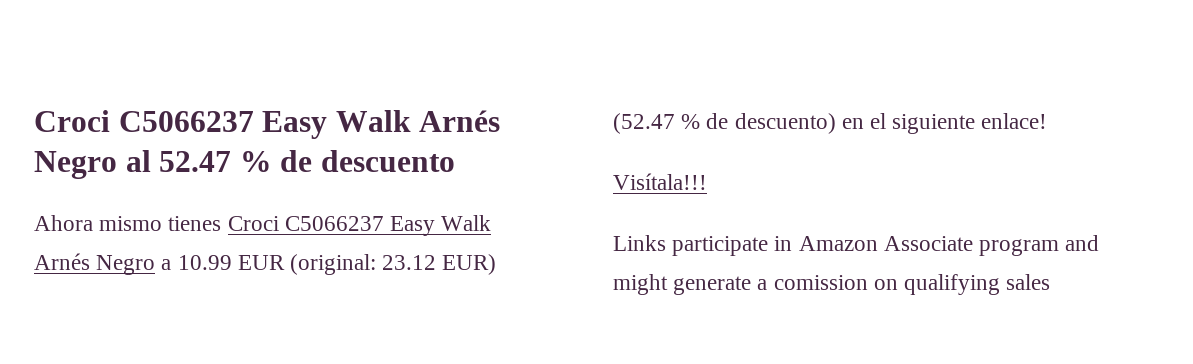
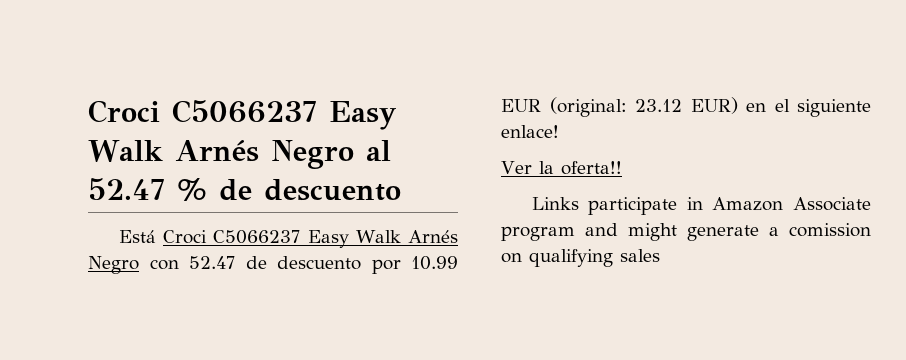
- Ahora mismo tienes Croci C5066237 Easy Walk Arnés Negro a 10.99 EUR (original: 23.12 EUR) (52.47 % de descuento) en el siguiente enlace!
+ Está Croci C5066237 Easy Walk Arnés Negro con 52.47 de descuento por 10.99 EUR (original: 23.12 EUR) en el siguiente enlace!
- Visítala!!!
+ Ver la oferta!!

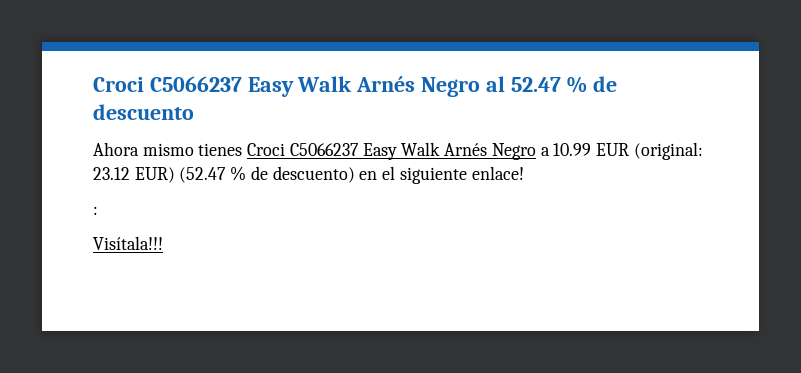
- Está Croci C5066237 Easy Walk Arnés Negro con 52.47 de descuento por 10.99 EUR (original: 23.12 EUR) en el siguiente enlace!
+ Ahora mismo tienes Croci C5066237 Easy Walk Arnés Negro a 10.99 EUR (original: 23.12 EUR) (52.47 % de descuento) en el siguiente enlace!
- Ver la oferta!!
- Links participate in Amazon Associate program and might generate a comission on qualifying sales
+ :
+ Visítala!!!

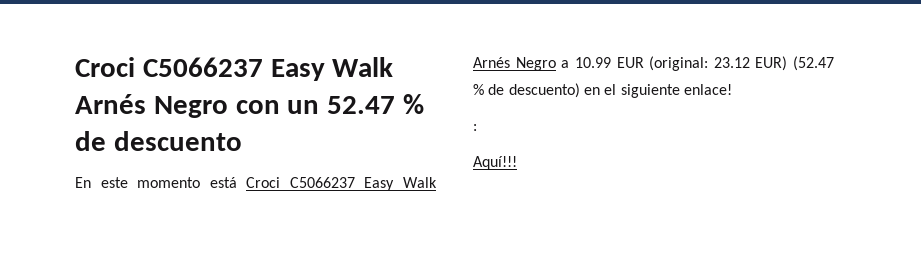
- Croci C5066237 Easy Walk Arnés Negro al 52.47 % de descuento
+ Croci C5066237 Easy Walk Arnés Negro con un 52.47 % de descuento
- Ahora mismo tienes Croci C5066237 Easy Walk Arnés Negro a 10.99 EUR (original: 23.12 EUR) (52.47 % de descuento) en el siguiente enlace!
+ En este momento está Croci C5066237 Easy Walk Arnés Negro a 10.99 EUR (original: 23.12 EUR) (52.47 % de descuento) en el siguiente enlace!
- Visítala!!!
+ Aquí!!!

